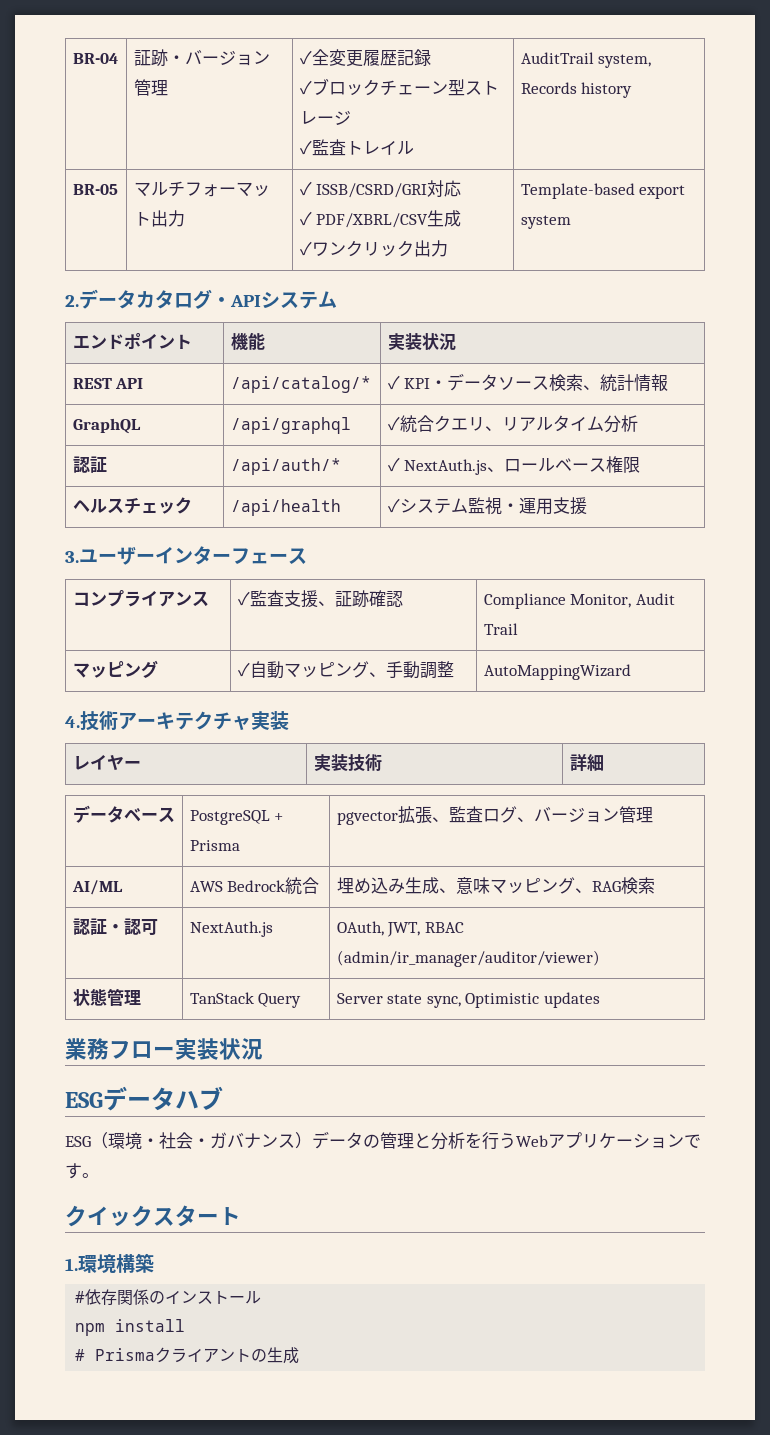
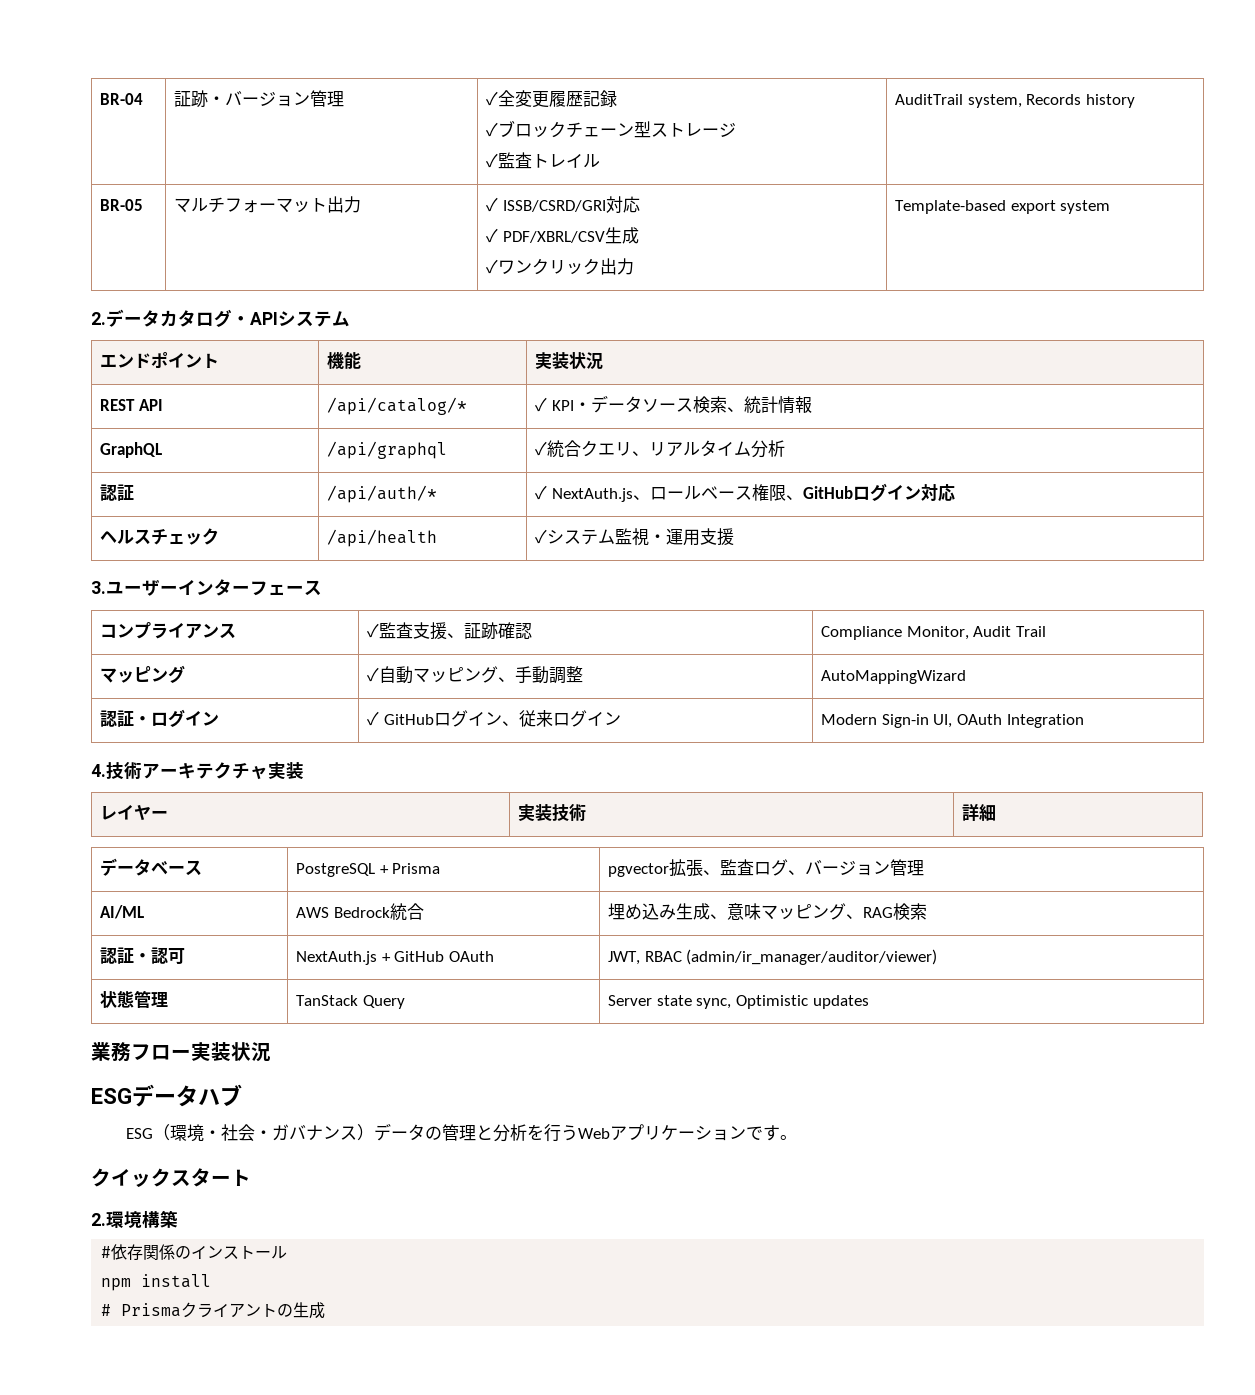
- 認証 | /api/auth/* | ✓ NextAuth.js、ロールベース権限
+ 認証 | /api/auth/* | ✓ NextAuth.js、ロールベース権限、GitHubログイン対応
+ 認証・ログイン | ✓ GitHubログイン、従来ログイン | Modern Sign-in UI, OAuth Integration
- 認証・認可 | NextAuth.js | OAuth, JWT, RBAC (admin/ir_manager/auditor/viewer)
+ 認証・認可 | NextAuth.js + GitHub OAuth | JWT, RBAC (admin/ir_manager/auditor/viewer)
- 1.環境構築
+ 2.環境構築

